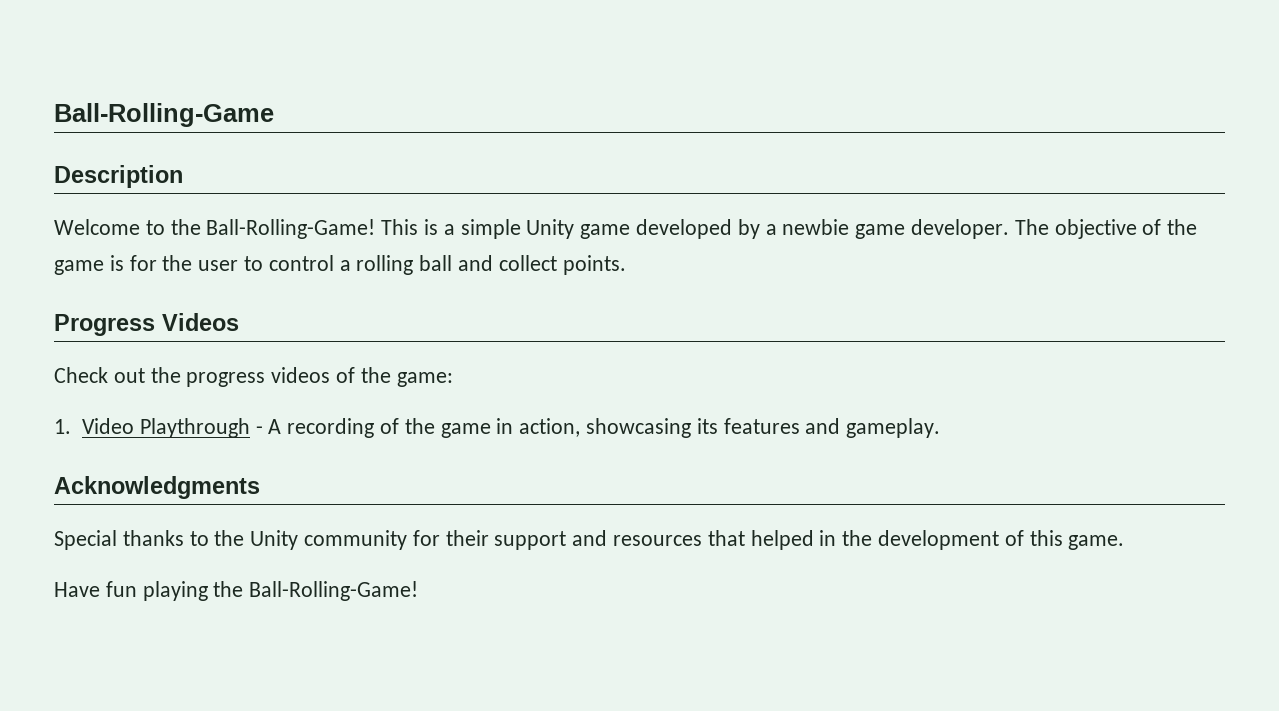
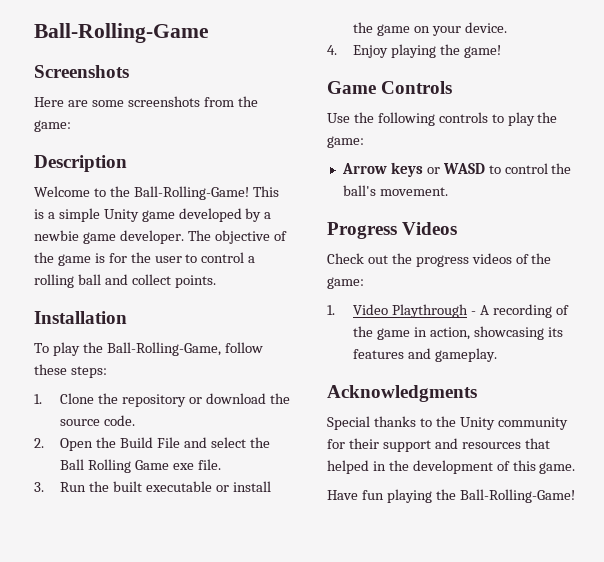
+ Screenshots
+ Here are some screenshots from the game:
+ Installation
+ To play the Ball-Rolling-Game, follow these steps:
+ 1. Clone the repository or download the source code.
+ 2. Open the Build File and select the Ball Rolling Game exe file.
+ 3. Run the built executable or install the game on your device.
+ 4. Enjoy playing the game!
+ Game Controls
+ Use the following controls to play the game:
+ Arrow keys or WASD to control the ball's movement.

